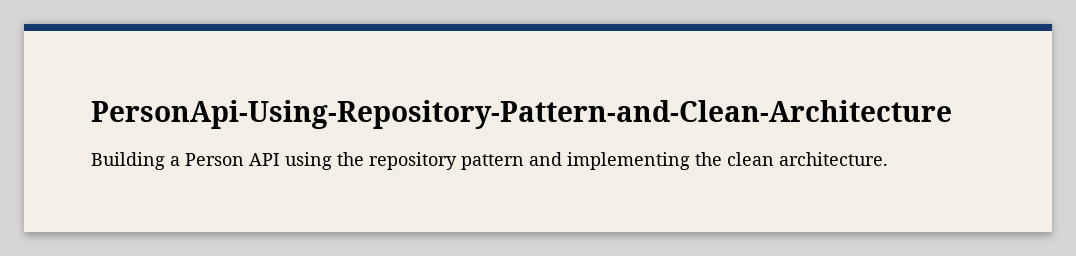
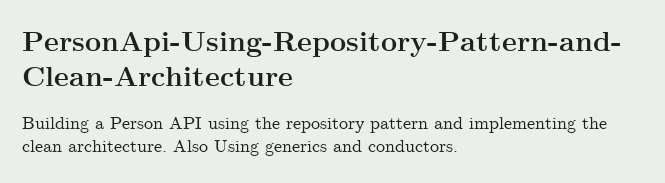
+ Also Using generics and conductors.

